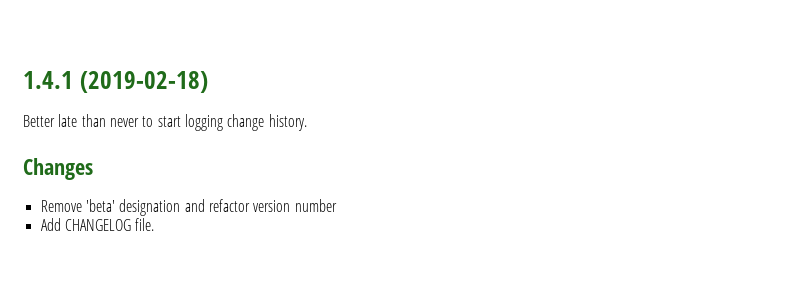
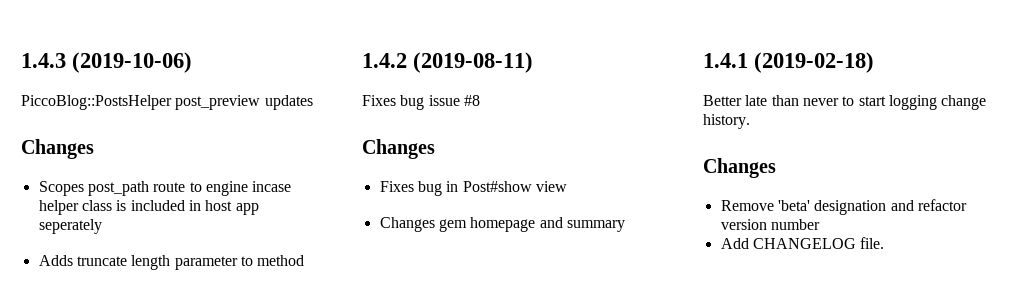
+ 1.4.3 (2019-10-06)
+ PiccoBlog::PostsHelper post_preview updates
+ Changes
+ Scopes post_path route to engine incase helper class is included in host app seperately
+ Adds truncate length parameter to method
+ 1.4.2 (2019-08-11)
+ Fixes bug issue #8
+ Changes
+ Fixes bug in Post#show view
+ Changes gem homepage and summary

